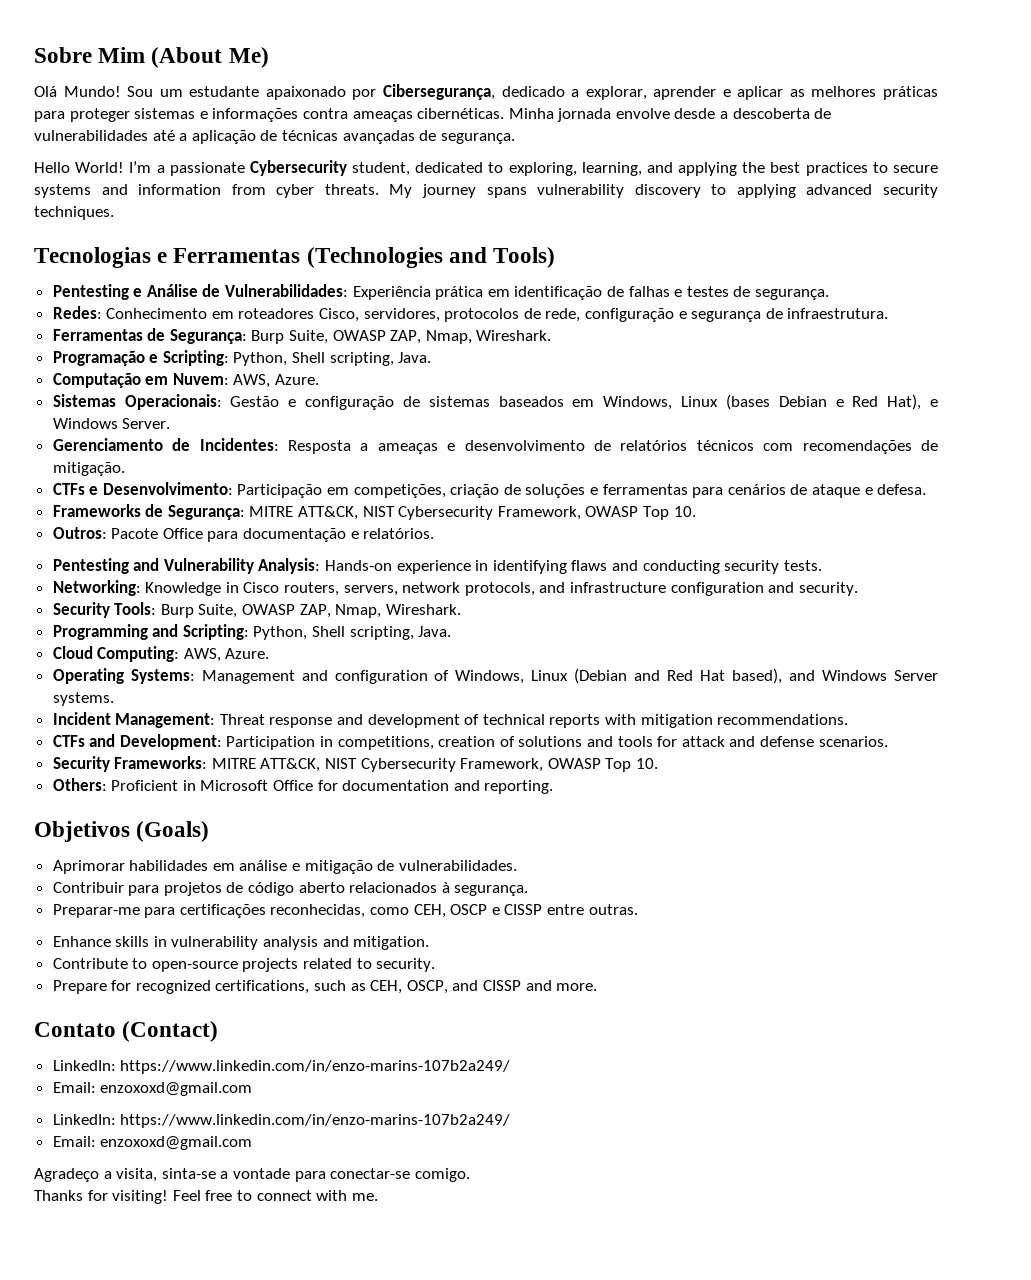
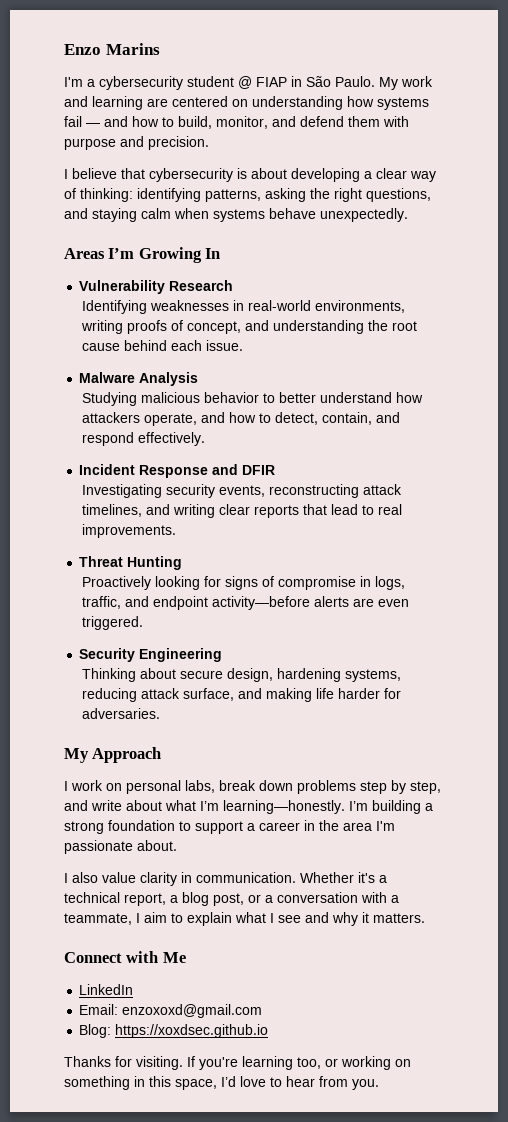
- Sobre Mim (About Me)
- Olá Mundo! Sou um estudante apaixonado por Cibersegurança, dedicado a explorar, aprender e aplicar as melhores práticas para proteger sistemas e informações contra ameaças cibernéticas. Minha jornada envolve desde a descoberta de vulnerabilidades até a aplicação de técnicas avançadas de segurança.
- Hello World! I’m a passionate Cybersecurity student, dedicated to exploring, learning, and applying the best practices to secure systems and information from cyber threats. My journey spans vulnerability discovery to applying advanced security techniques.
- Tecnologias e Ferramentas (Technologies and Tools)
- Pentesting e Análise de Vulnerabilidades: Experiência prática em identificação de falhas e testes de segurança.
- Redes: Conhecimento em roteadores Cisco, servidores, protocolos de rede, configuração e segurança de infraestrutura.
- Ferramentas de Segurança: Burp Suite, OWASP ZAP, Nmap, Wireshark.
- Programação e Scripting: Python, Shell scripting, Java.
- Computação em Nuvem: AWS, Azure.
- Sistemas Operacionais: Gestão e configuração de sistemas baseados em Windows, Linux (bases Debian e Red Hat), e Windows Server.
- Gerenciamento de Incidentes: Resposta a ameaças e desenvolvimento de relatórios técnicos com recomendações de mitigação.
- CTFs e Desenvolvimento: Participação em competições, criação de soluções e ferramentas para cenários de ataque e defesa.
- Frameworks de Segurança: MITRE ATT&CK, NIST Cybersecurity Framework, OWASP Top 10.
- Outros: Pacote Office para documentação e relatórios.
- Pentesting and Vulnerability Analysis: Hands-on experience in identifying flaws and conducting security tests.
- Networking: Knowledge in Cisco routers, servers, network protocols, and infrastructure configuration and security.
- Security Tools: Burp Suite, OWASP ZAP, Nmap, Wireshark.
- Programming and Scripting: Python, Shell scripting, Java.
- Cloud Computing: AWS, Azure.
- Operating Systems: Management and configuration of Windows, Linux (Debian and Red Hat based), and Windows Server systems.
- Incident Management: Threat response and development of technical reports with mitigation recommendations.
- CTFs and Development: Participation in competitions, creation of solutions and tools for attack and defense scenarios.
- Security Frameworks: MITRE ATT&CK, NIST Cybersecurity Framework, OWASP Top 10.
- Others: Proficient in Microsoft Office for documentation and reporting.
- Objetivos (Goals)
- Aprimorar habilidades em análise e mitigação de vulnerabilidades.
- Contribuir para projetos de código aberto relacionados à segurança.
- Preparar-me para certificações reconhecidas, como CEH, OSCP e CISSP entre outras.
- Enhance skills in vulnerability analysis and mitigation.
- Contribute to open-source projects related to security.
- Prepare for recognized certifications, such as CEH, OSCP, and CISSP and more.
- Contato (Contact)
- LinkedIn: https://www.linkedin.com/in/enzo-marins-107b2a249/
+ Enzo Marins
+ I'm a cybersecurity student @ FIAP in São Paulo. My work and learning are centered on understanding how systems fail — and how to build, monitor, and defend them with purpose and precision.
+ I believe that cybersecurity is about developing a clear way of thinking: identifying patterns, asking the right questions, and staying calm when systems behave unexpectedly.
+ Areas I’m Growing In
+ Vulnerability Research
+ Identifying weaknesses in real-world environments, writing proofs of concept, and understanding the root cause behind each issue.
+ Malware Analysis
+ Studying malicious behavior to better understand how attackers operate, and how to detect, contain, and respond effectively.
+ Incident Response and DFIR
+ Investigating security events, reconstructing attack timelines, and writing clear reports that lead to real improvements.
+ Threat Hunting
+ Proactively looking for signs of compromise in logs, traffic, and endpoint activity—before alerts are even triggered.
+ Security Engineering
+ Thinking about secure design, hardening systems, reducing attack surface, and making life harder for adversaries.
+ My Approach
+ I work on personal labs, break down problems step by step, and write about what I’m learning—honestly. I’m building a strong foundation to support a career in the area I'm passionate about.
+ I also value clarity in communication. Whether it's a technical report, a blog post, or a conversation with a teammate, I aim to explain what I see and why it matters.
+ Connect with Me
+ LinkedIn
  Email: enzoxoxd@gmail.com
- LinkedIn: https://www.linkedin.com/in/enzo-marins-107b2a249/
- Email: enzoxoxd@gmail.com
- Agradeço a visita, sinta-se a vontade para conectar-se comigo.
- Thanks for visiting! Feel free to connect with me.
+ Blog: https://xoxdsec.github.io
+ Thanks for visiting. If you're learning too, or working on something in this space, I’d love to hear from you.

